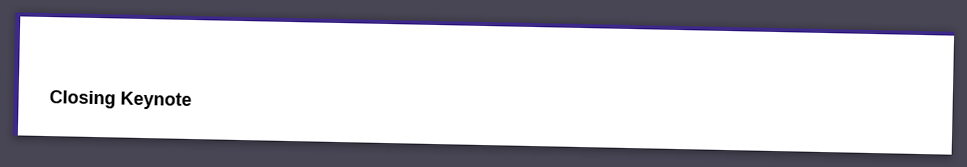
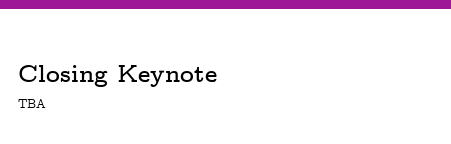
+ TBA

